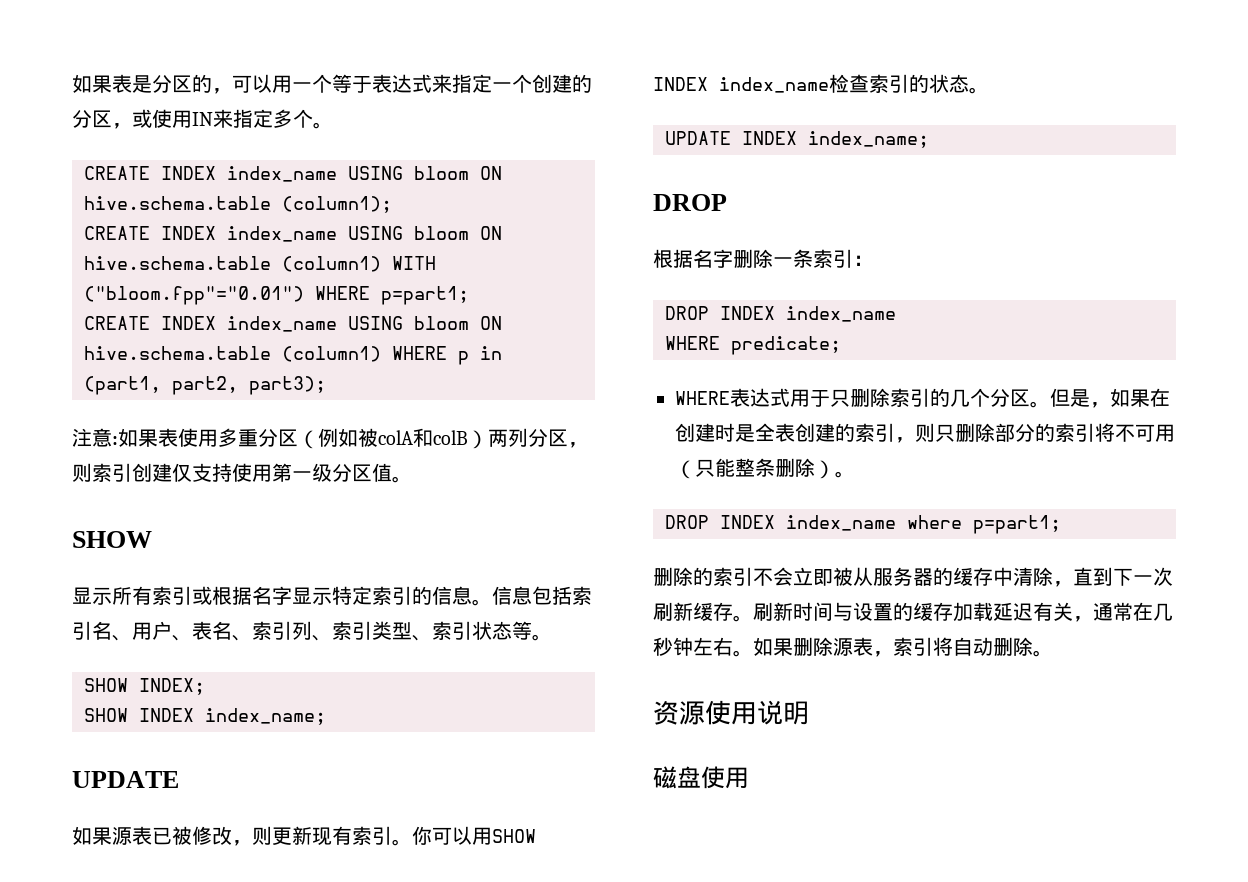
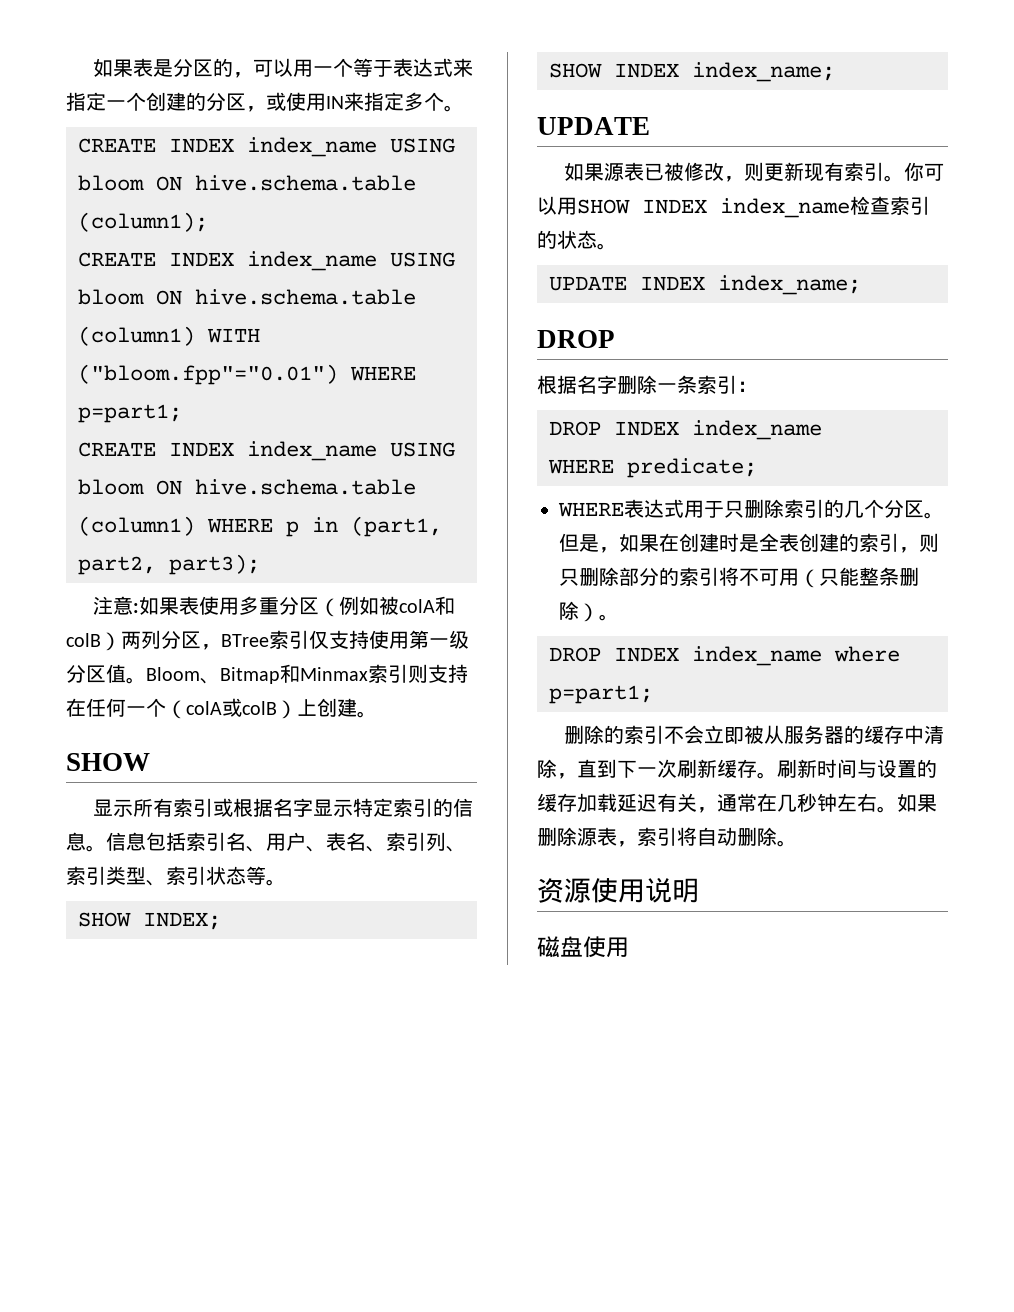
- 注意:如果表使用多重分区（例如被colA和colB）两列分区，则索引创建仅支持使用第一级分区值。
+ 注意:如果表使用多重分区（例如被colA和colB）两列分区，BTree索引仅支持使用第一级分区值。Bloom、Bitmap和Minmax索引则支持在任何一个（colA或colB）上创建。

